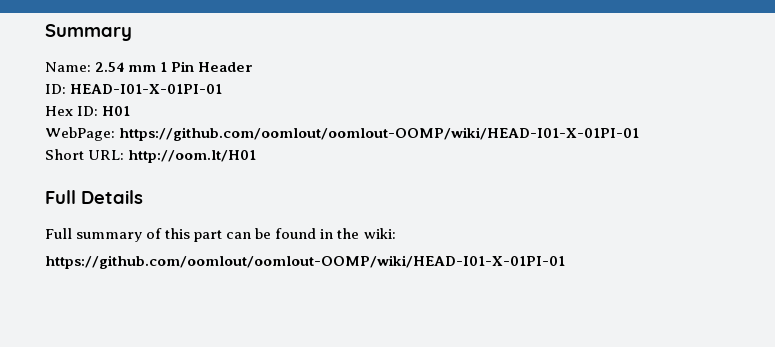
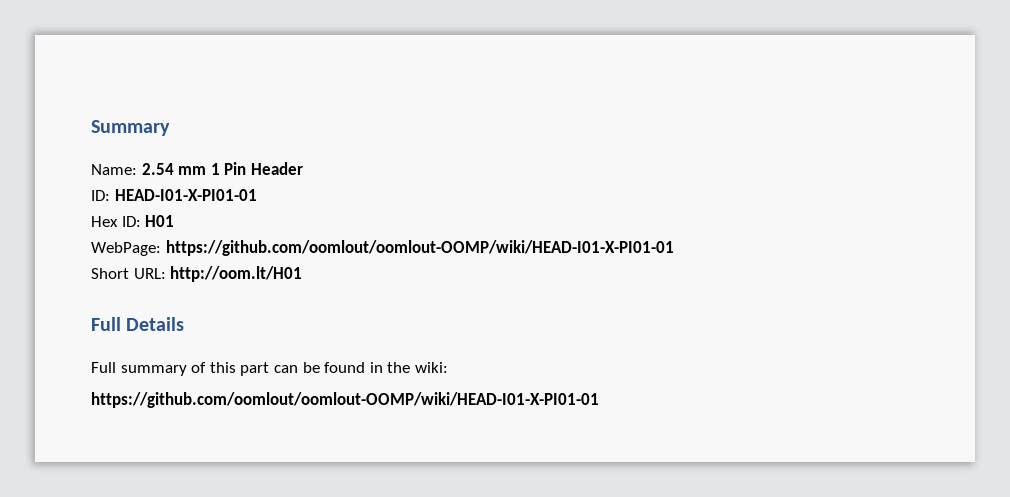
- ID: HEAD-I01-X-01PI-01
+ ID: HEAD-I01-X-PI01-01
- WebPage: https://github.com/oomlout/oomlout-OOMP/wiki/HEAD-I01-X-01PI-01
+ WebPage: https://github.com/oomlout/oomlout-OOMP/wiki/HEAD-I01-X-PI01-01
  Full summary of this part can be found in the wiki:
- https://github.com/oomlout/oomlout-OOMP/wiki/HEAD-I01-X-01PI-01
+ https://github.com/oomlout/oomlout-OOMP/wiki/HEAD-I01-X-PI01-01

